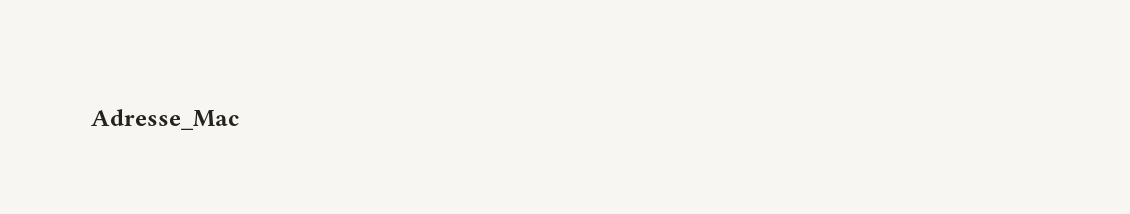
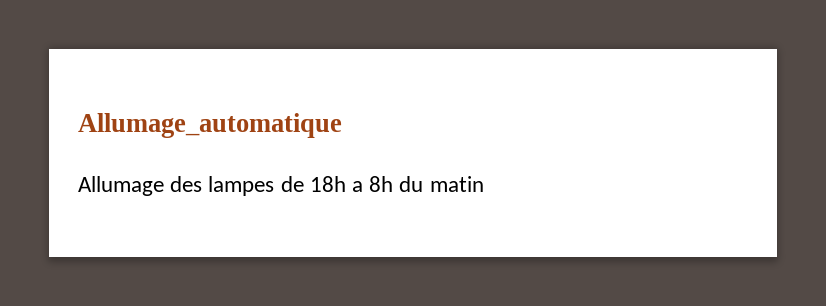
- Adresse_Mac
+ Allumage_automatique
+ Allumage des lampes de 18h a 8h du matin

